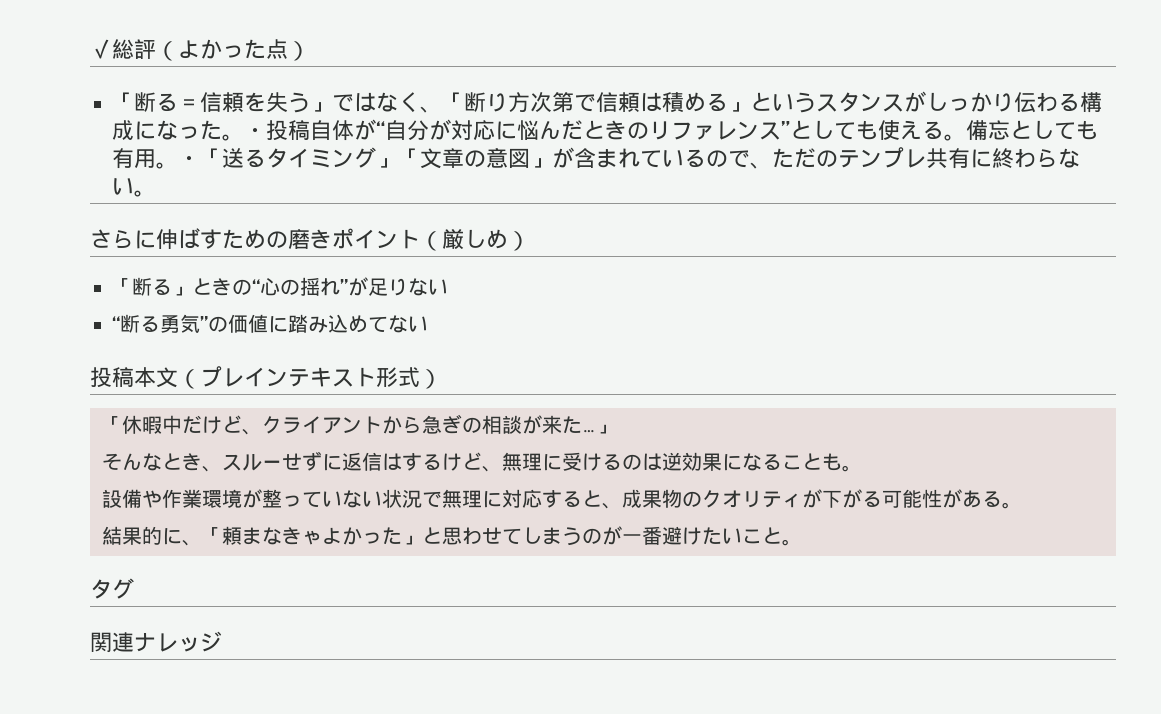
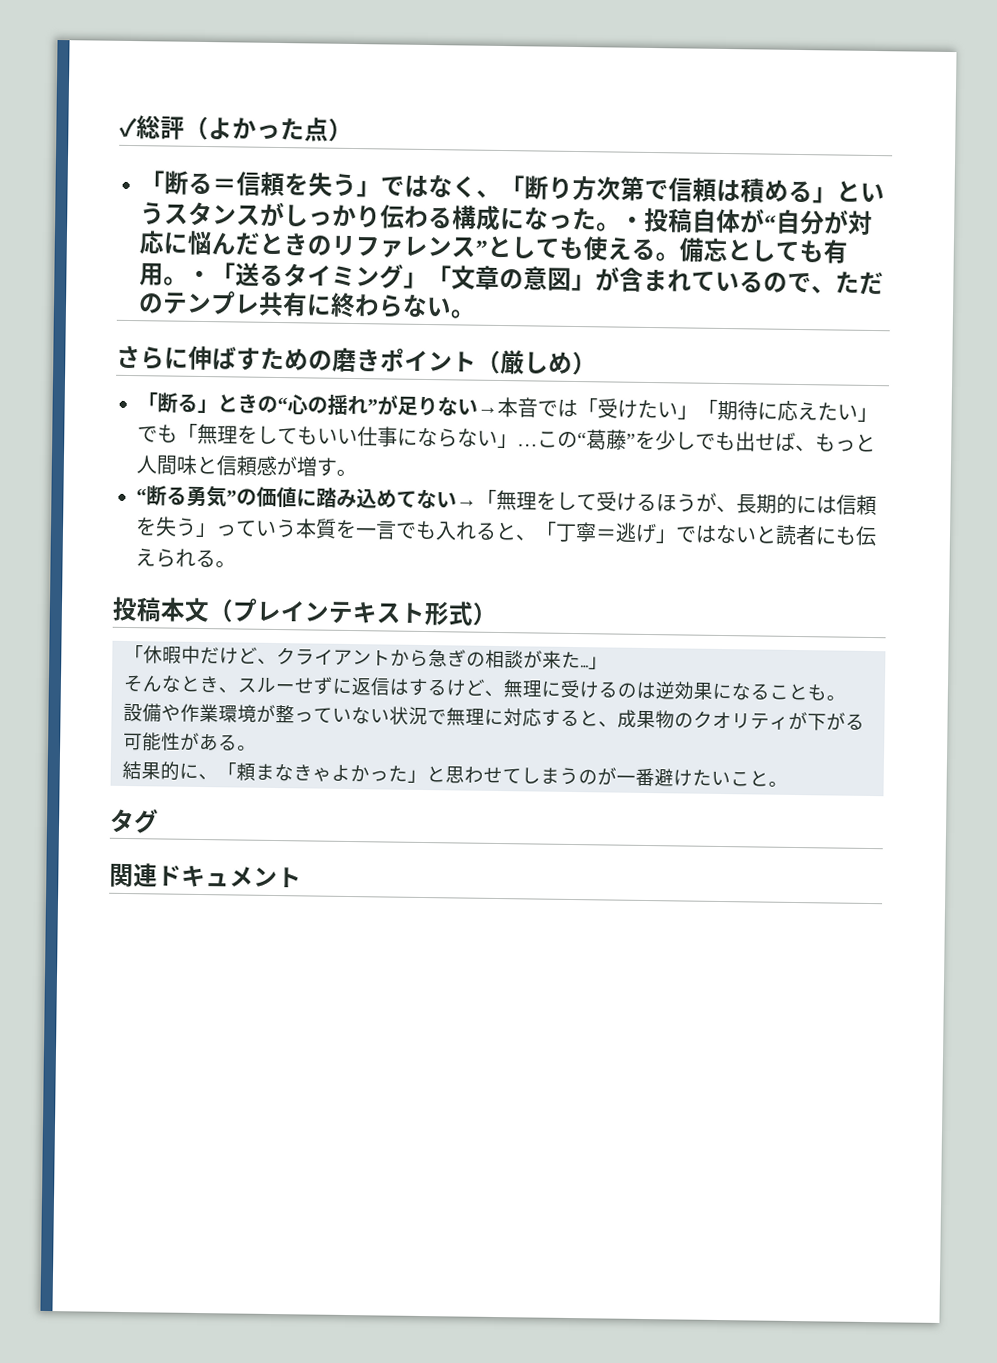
- 「断る」ときの“心の揺れ”が足りない
+ 「断る」ときの“心の揺れ”が足りない→本音では「受けたい」「期待に応えたい」でも「無理をしてもいい仕事にならない」…この“葛藤”を少しでも出せば、もっと人間味と信頼感が増す。
- “断る勇気”の価値に踏み込めてない
+ “断る勇気”の価値に踏み込めてない→「無理をして受けるほうが、長期的には信頼を失う」っていう本質を一言でも入れると、「丁寧＝逃げ」ではないと読者にも伝えられる。
- 関連ナレッジ
+ 関連ドキュメント

